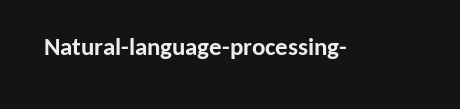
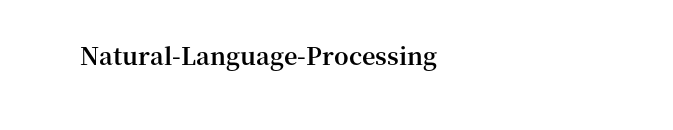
- Natural-language-processing-
+ Natural-Language-Processing

